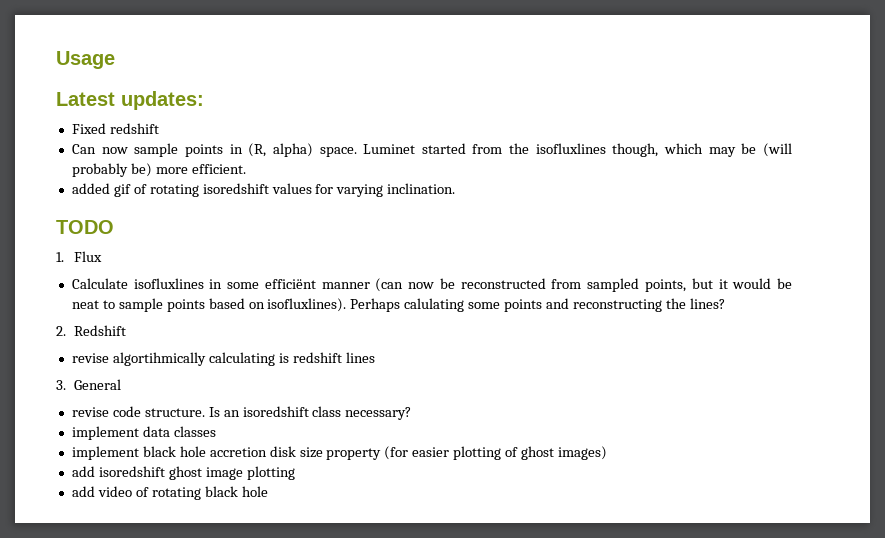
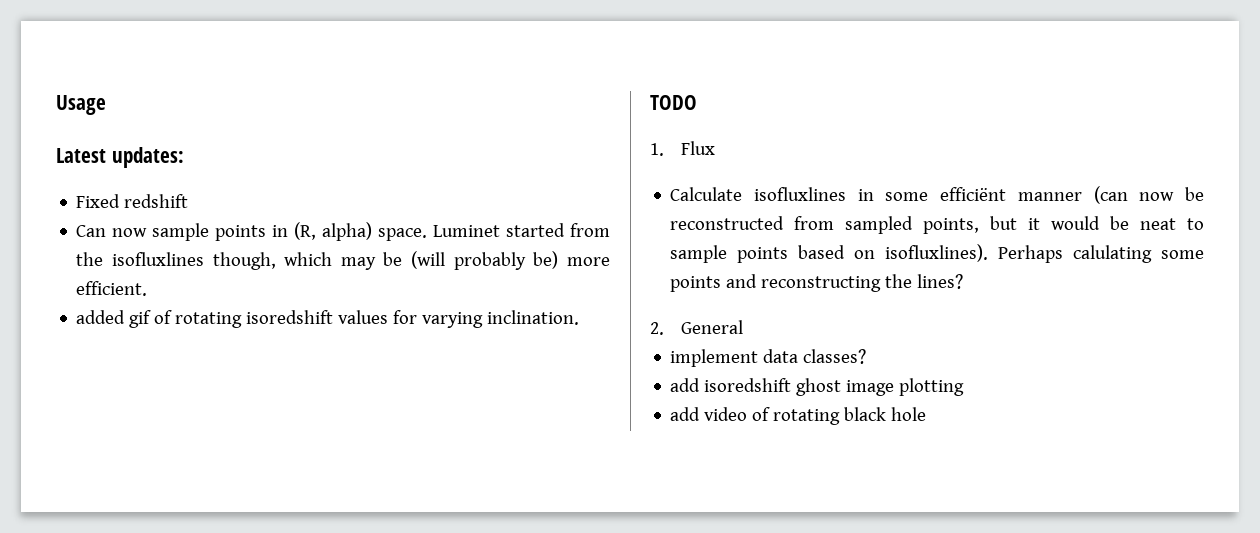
- 2. Redshift
- revise algortihmically calculating is redshift lines
- 3. General
- revise code structure. Is an isoredshift class necessary?
- implement data classes
- implement black hole accretion disk size property (for easier plotting of ghost images)
+ 2. General
+ implement data classes?

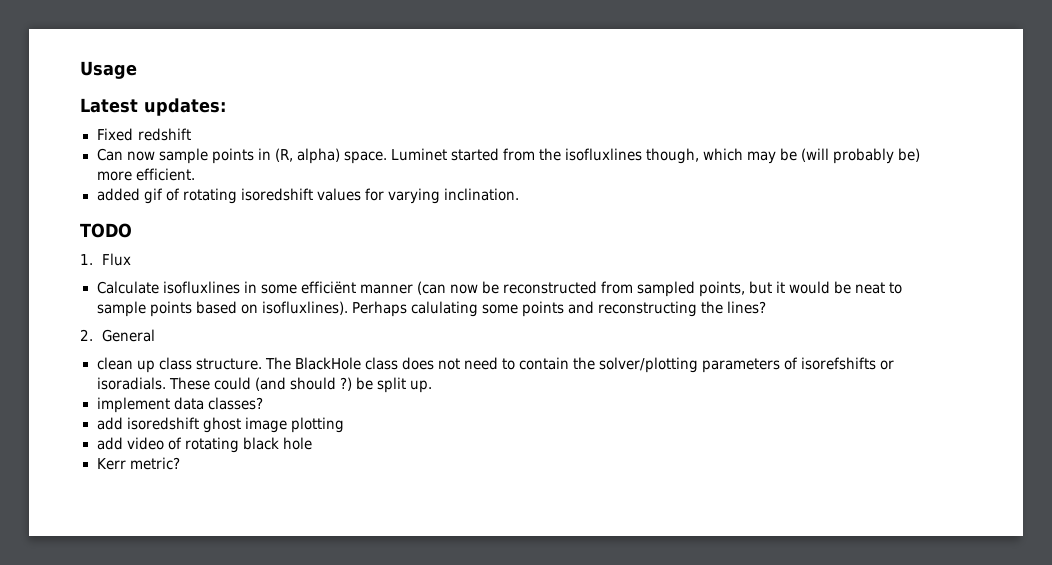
+ clean up class structure. The BlackHole class does not need to contain the solver/plotting parameters of isorefshifts or isoradials. These could (and should ?) be split up.
+ Kerr metric?

